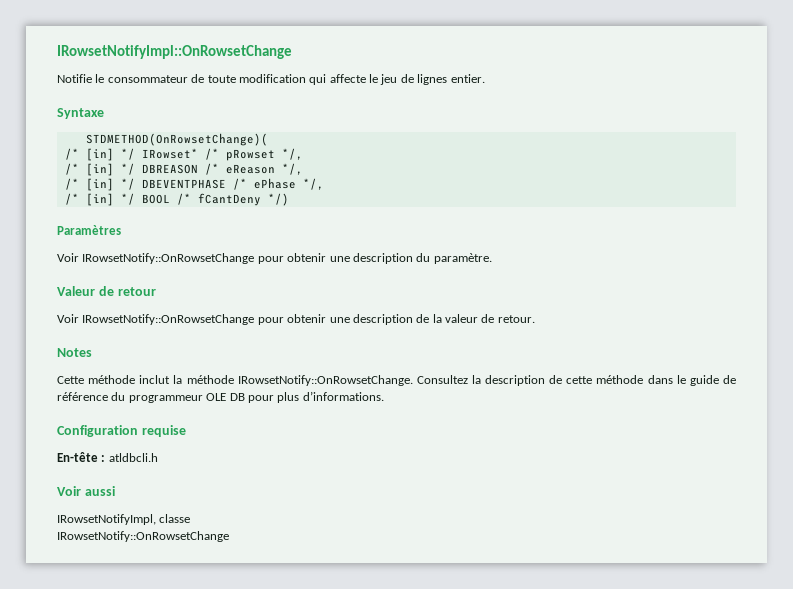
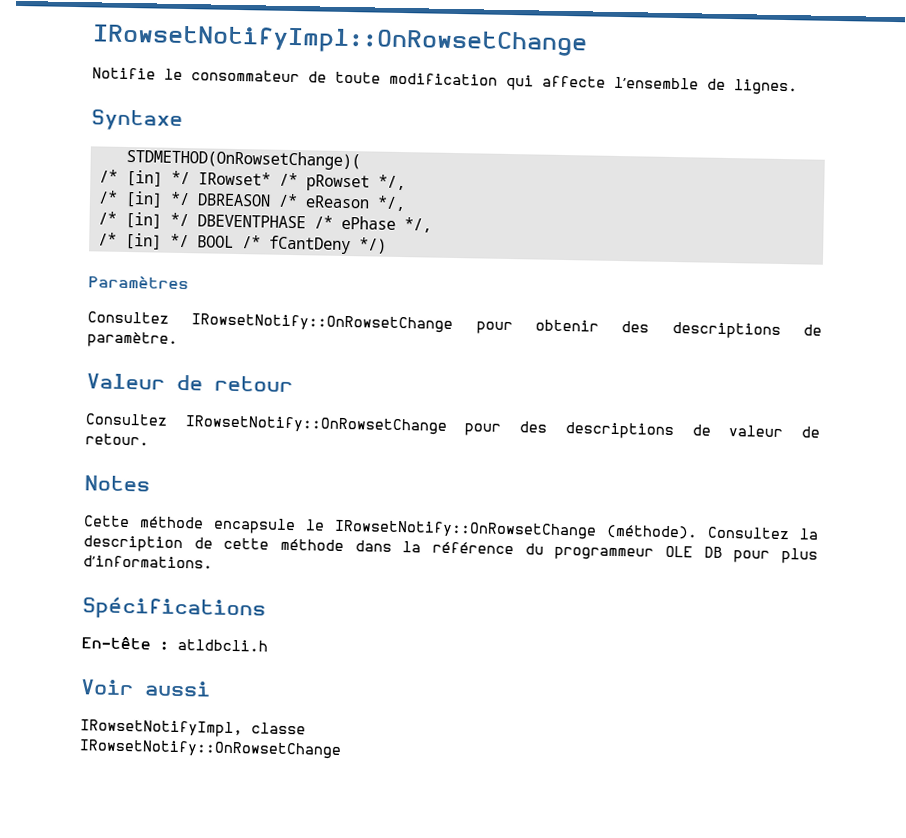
- Notifie le consommateur de toute modification qui affecte le jeu de lignes entier.
+ Notifie le consommateur de toute modification qui affecte l’ensemble de lignes.
- Voir IRowsetNotify::OnRowsetChange pour obtenir une description du paramètre.
+ Consultez IRowsetNotify::OnRowsetChange pour obtenir des descriptions de paramètre.
- Voir IRowsetNotify::OnRowsetChange pour obtenir une description de la valeur de retour.
+ Consultez IRowsetNotify::OnRowsetChange pour des descriptions de valeur de retour.
- Cette méthode inclut la méthode IRowsetNotify::OnRowsetChange.
+ Cette méthode encapsule le IRowsetNotify::OnRowsetChange (méthode).
- Consultez la description de cette méthode dans le guide de référence du programmeur OLE DB pour plus d’informations.
+ Consultez la description de cette méthode dans la référence du programmeur OLE DB pour plus d’informations.
- Configuration requise
+ Spécifications

